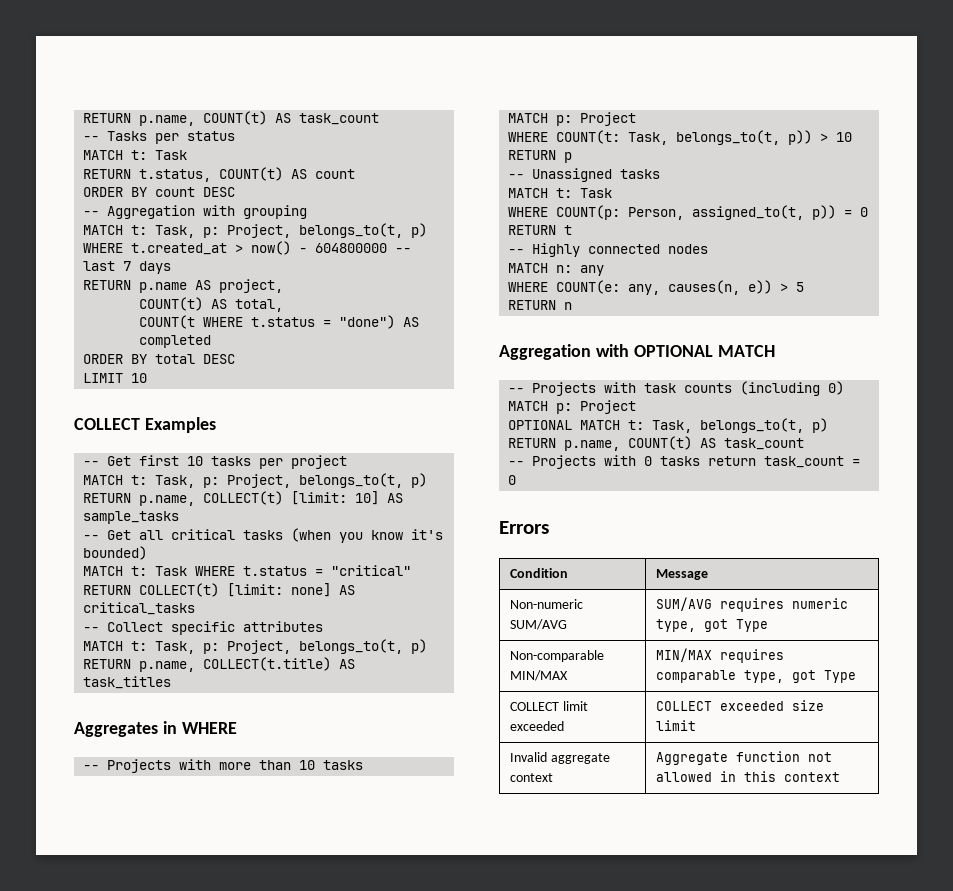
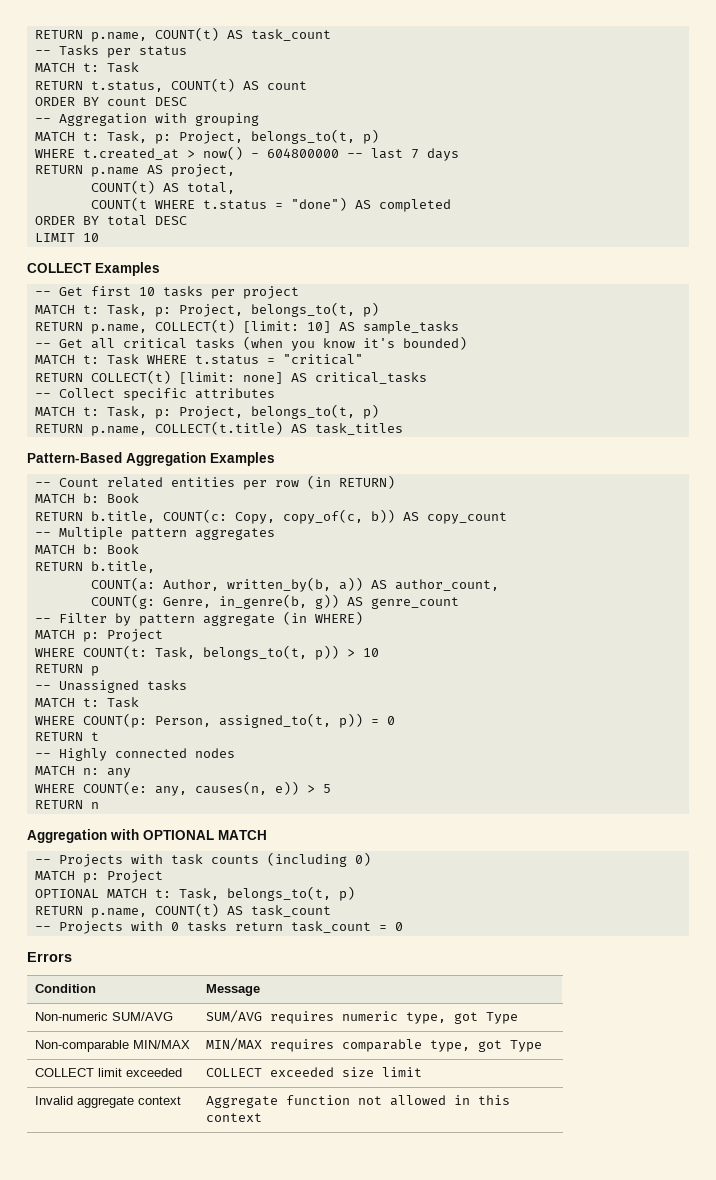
- Aggregates in WHERE
- -- Projects with more than 10 tasks
+ Pattern-Based Aggregation Examples
+ -- Count related entities per row (in RETURN)
+ MATCH b: Book
+ RETURN b.title, COUNT(c: Copy, copy_of(c, b)) AS copy_count
+ -- Multiple pattern aggregates
+ MATCH b: Book
+ RETURN b.title,
+ COUNT(a: Author, written_by(b, a)) AS author_count,
+ COUNT(g: Genre, in_genre(b, g)) AS genre_count
+ -- Filter by pattern aggregate (in WHERE)

